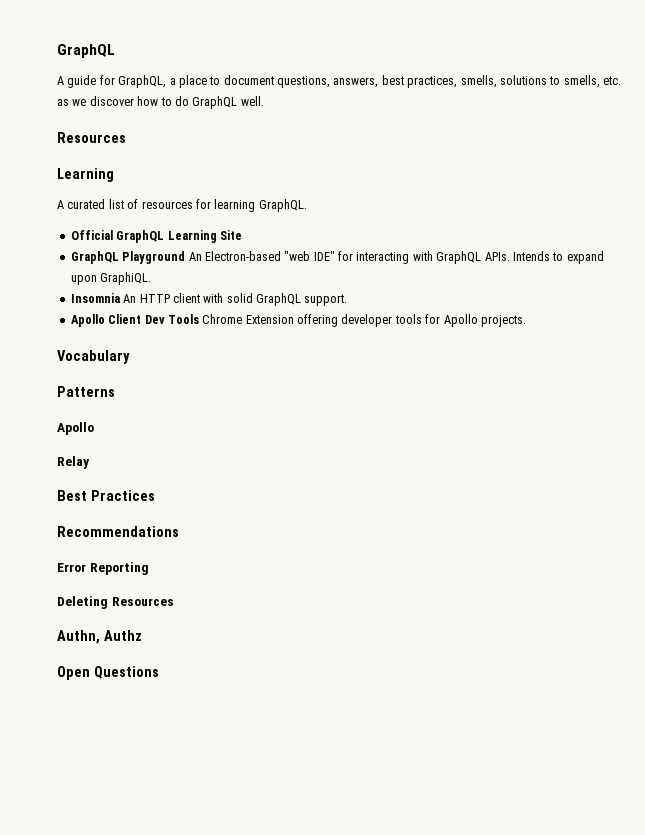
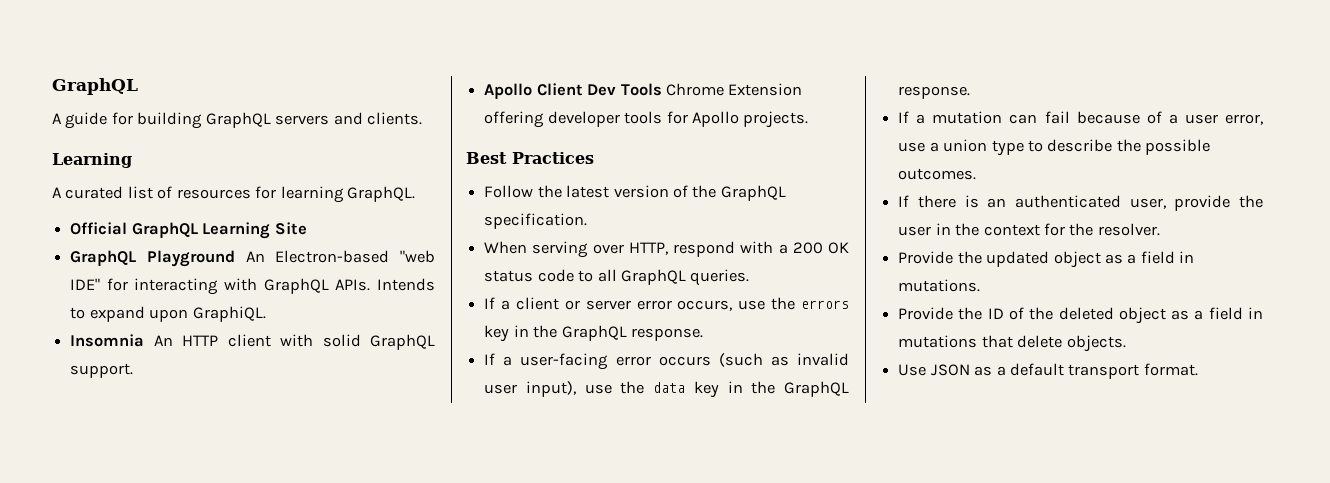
- A guide for GraphQL, a place to document questions, answers, best practices, smells, solutions to smells, etc. as we discover how to do GraphQL well.
- Resources
+ A guide for building GraphQL servers and clients.
- Vocabulary
- Patterns
- Apollo
- Relay
  Best Practices
- Recommendations
- Error Reporting
- Deleting Resources
- Authn, Authz
- Open Questions
+ Follow the latest version of the GraphQL specification.
+ When serving over HTTP, respond with a 200 OK status code to all GraphQL queries.
+ If a client or server error occurs, use the errors key in the GraphQL response.
+ If a user-facing error occurs (such as invalid user input), use the data key in the GraphQL response.
+ If a mutation can fail because of a user error, use a union type to describe the possible outcomes.
+ If there is an authenticated user, provide the user in the context for the resolver.
+ Provide the updated object as a field in mutations.
+ Provide the ID of the deleted object as a field in mutations that delete objects.
+ Use JSON as a default transport format.

